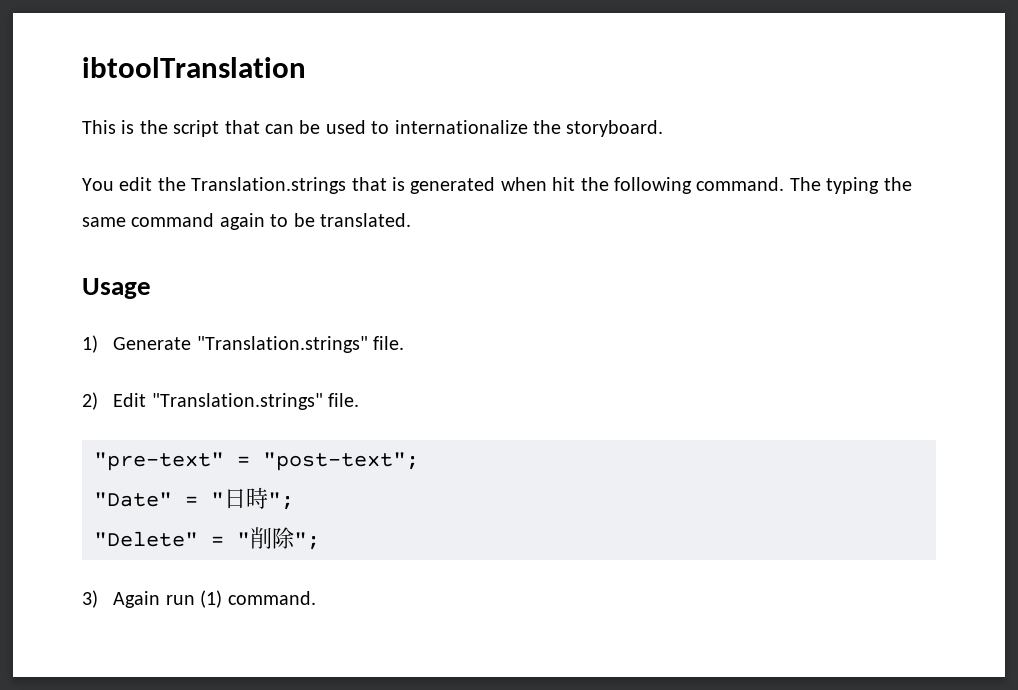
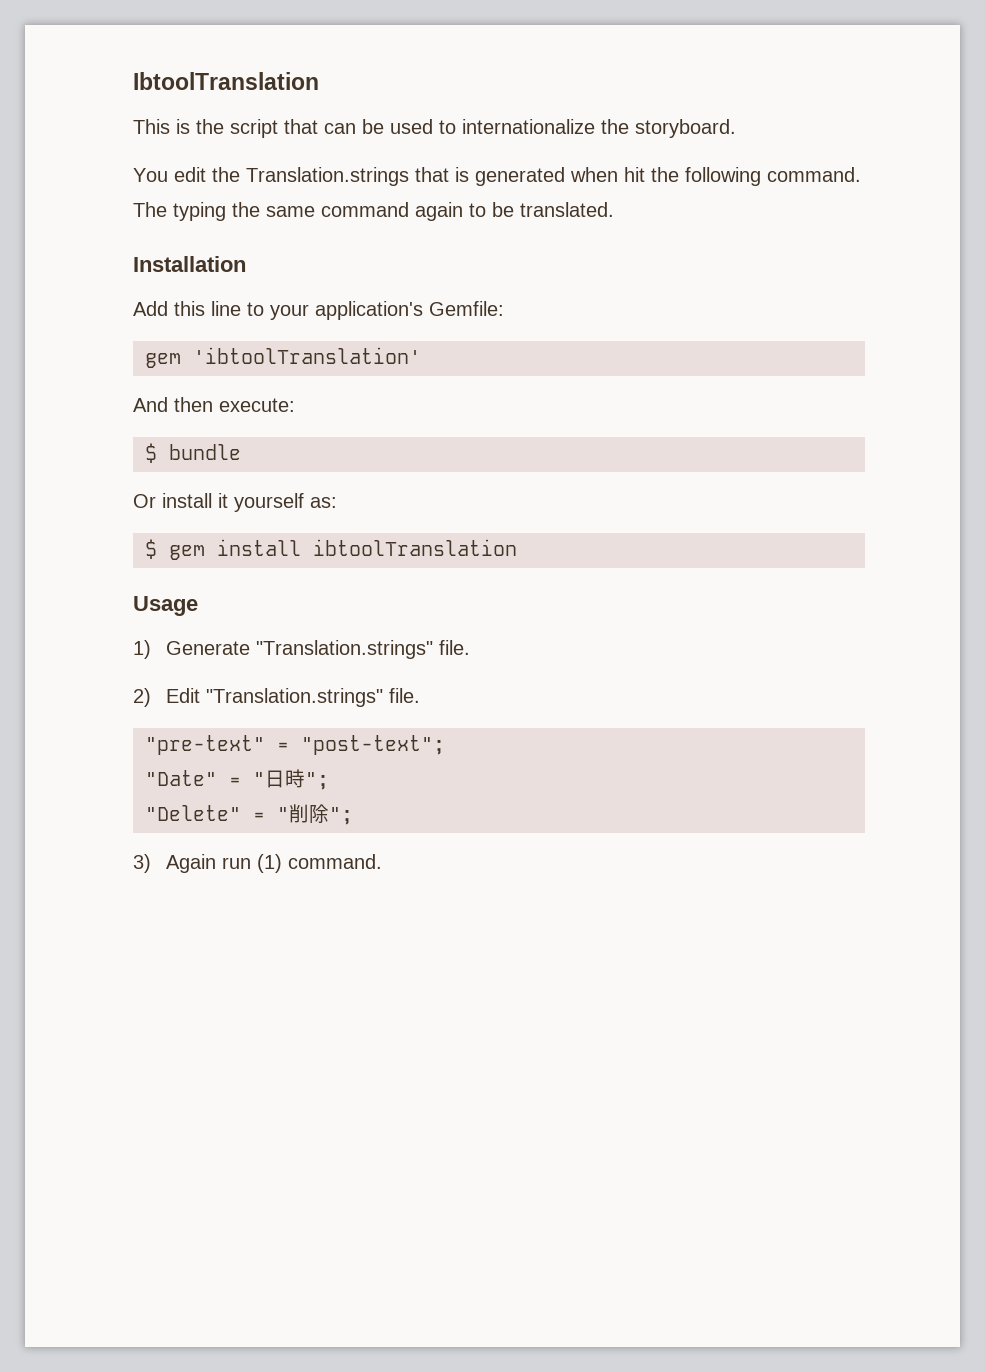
- ibtoolTranslation
+ IbtoolTranslation
+ Installation
+ Add this line to your application's Gemfile:
+ gem 'ibtoolTranslation'
+ And then execute:
+ $ bundle
+ Or install it yourself as:
+ $ gem install ibtoolTranslation

